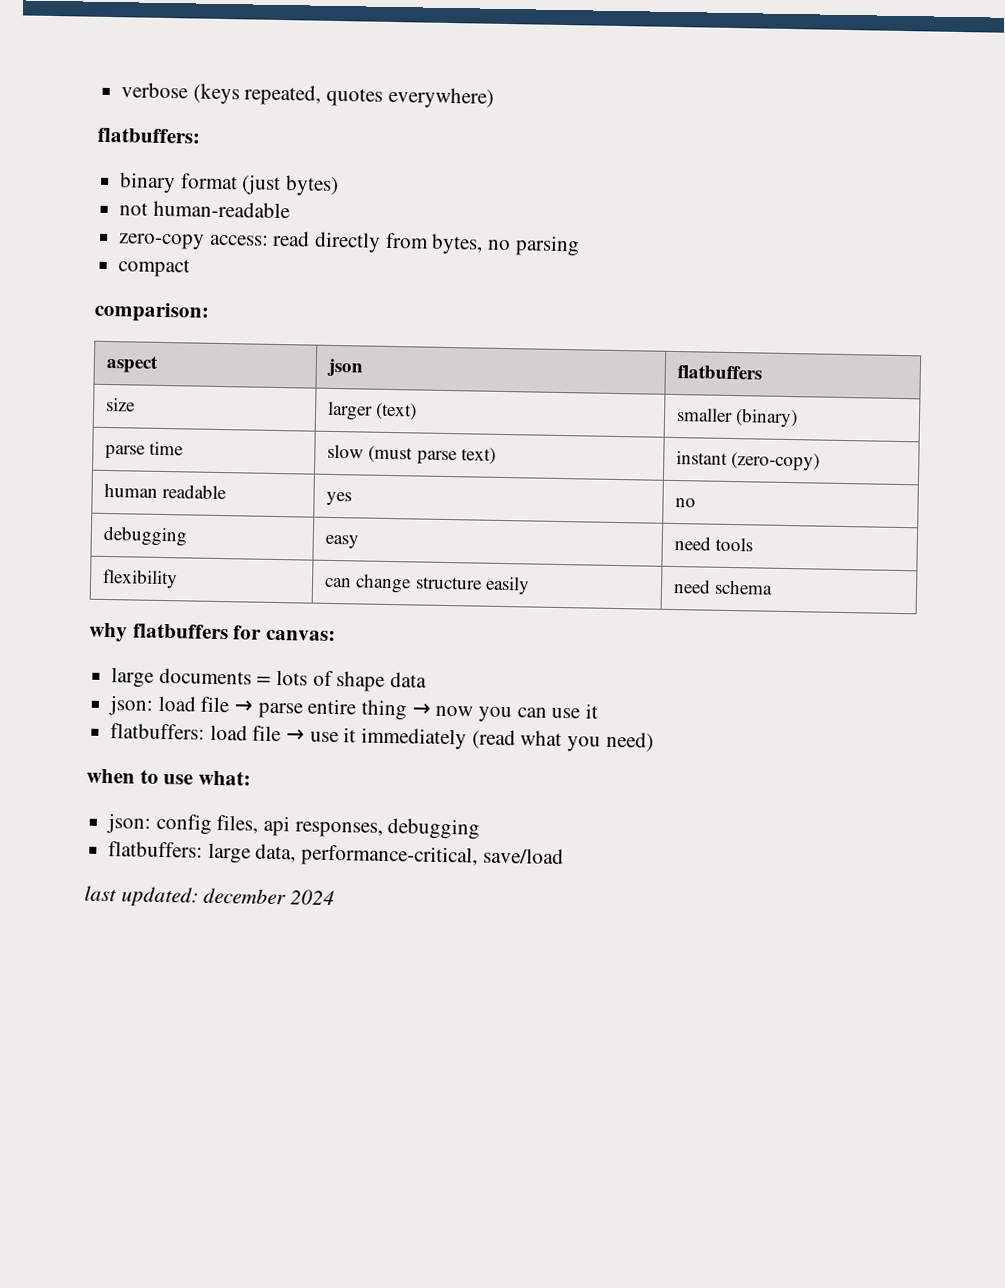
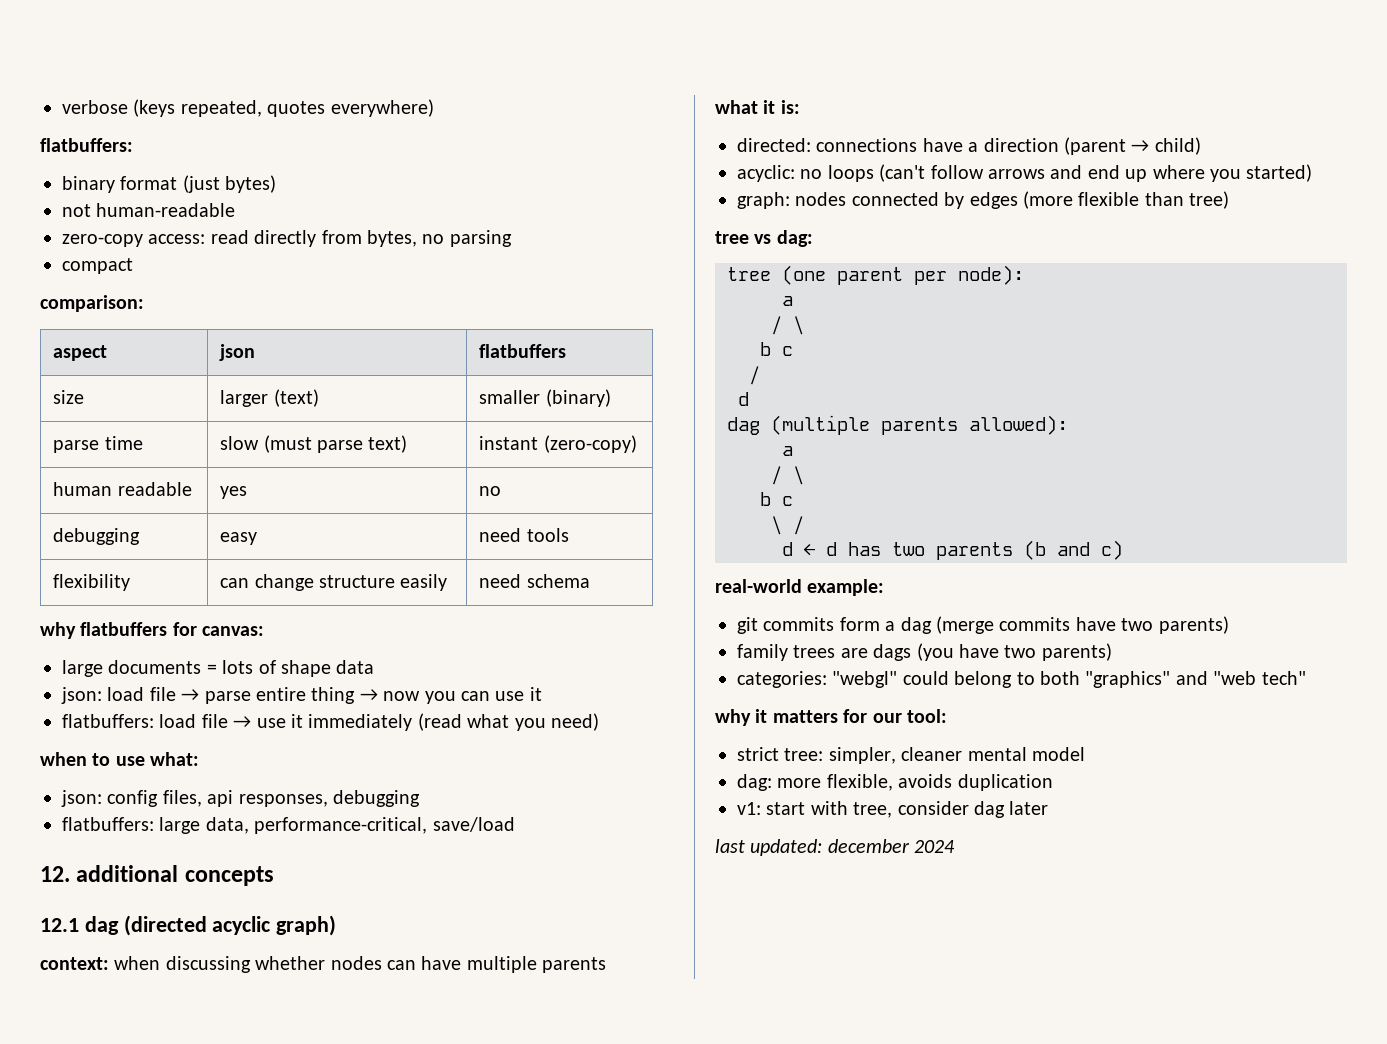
+ 12. additional concepts
+ 12.1 dag (directed acyclic graph)
+ context: when discussing whether nodes can have multiple parents
+ what it is:
+ directed: connections have a direction (parent → child)
+ acyclic: no loops (can't follow arrows and end up where you started)
+ graph: nodes connected by edges (more flexible than tree)
+ tree vs dag:
+ tree (one parent per node):
+ a
+ / \
+ b c
+ /
+ d
+ dag (multiple parents allowed):
+ a
+ / \
+ b c
+ \ /
+ d ← d has two parents (b and c)
+ real-world example:
+ git commits form a dag (merge commits have two parents)
+ family trees are dags (you have two parents)
+ categories: "webgl" could belong to both "graphics" and "web tech"
+ why it matters for our tool:
+ strict tree: simpler, cleaner mental model
+ dag: more flexible, avoids duplication
+ v1: start with tree, consider dag later

